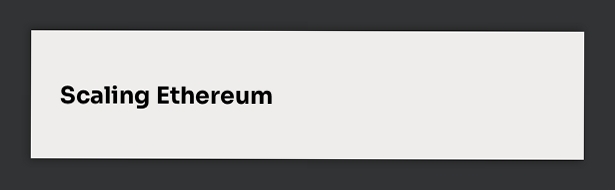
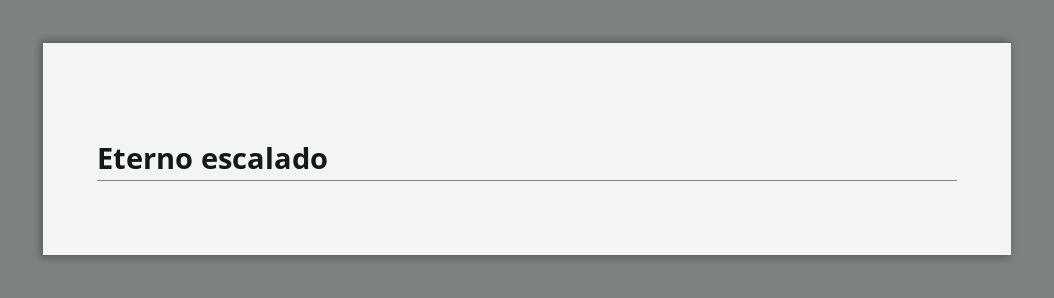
- Scaling Ethereum
+ Eterno escalado

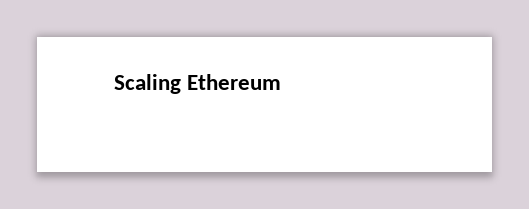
- Eterno escalado
+ Scaling Ethereum

